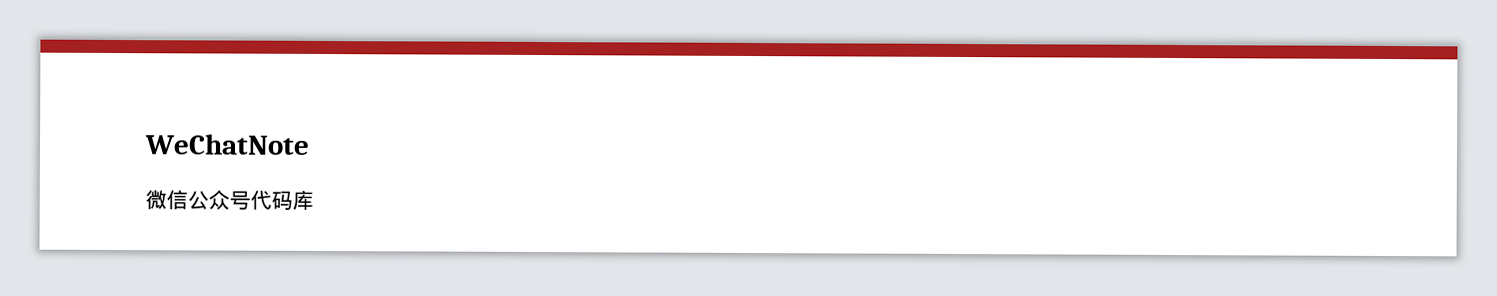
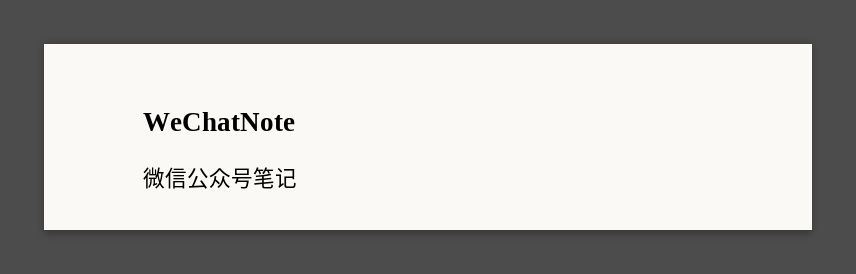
- 微信公众号代码库
+ 微信公众号笔记

